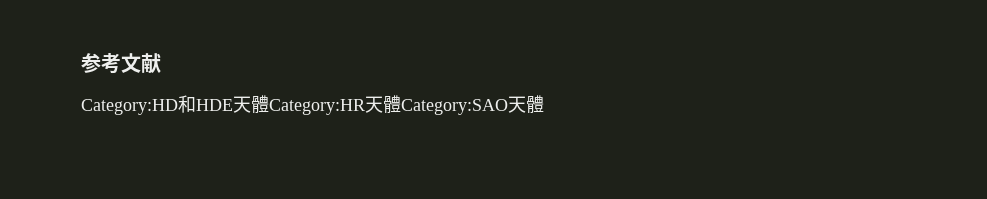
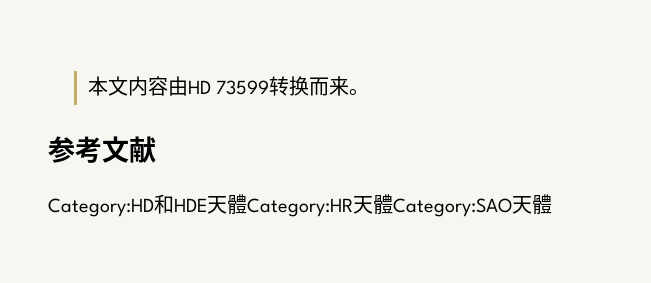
+ 本文内容由HD 73599转换而来。

